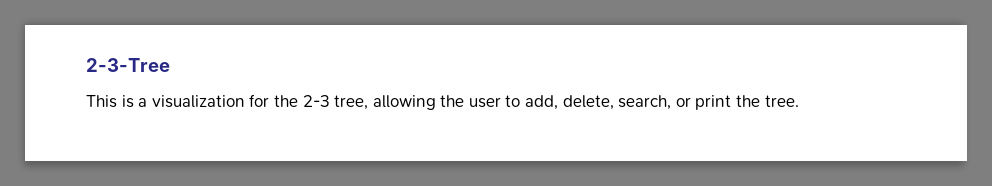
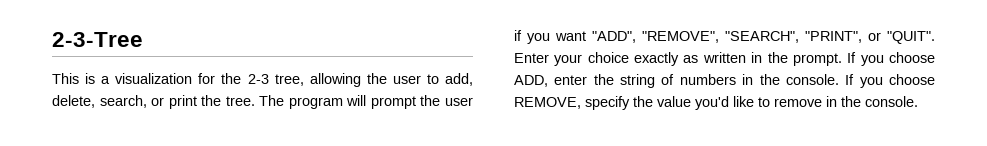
+ The program will prompt the user if you want "ADD", "REMOVE", "SEARCH", "PRINT", or "QUIT". Enter your choice exactly as written in the prompt. If you choose ADD, enter the string of numbers in the console. If you choose REMOVE, specify the value you'd like to remove in the console.

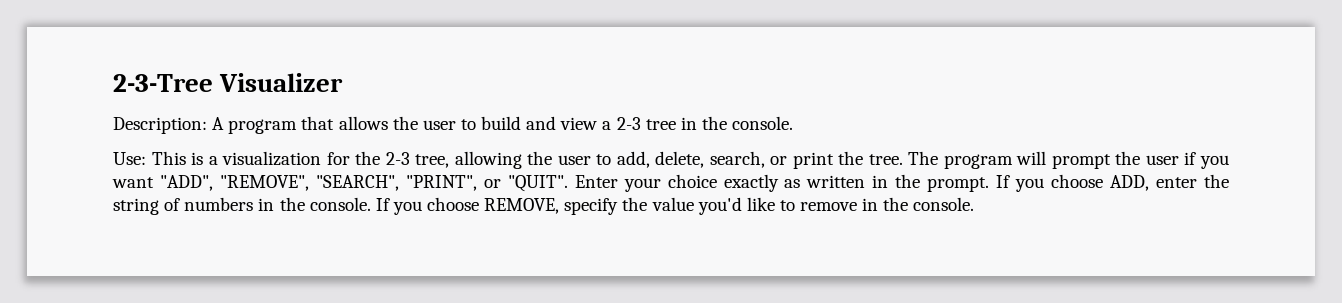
- 2-3-Tree
- This is a visualization for the 2-3 tree, allowing the user to add, delete, search, or print the tree.
+ 2-3-Tree Visualizer
+ Description: A program that allows the user to build and view a 2-3 tree in the console.
+ Use: This is a visualization for the 2-3 tree, allowing the user to add, delete, search, or print the tree.

